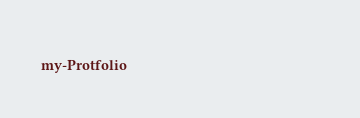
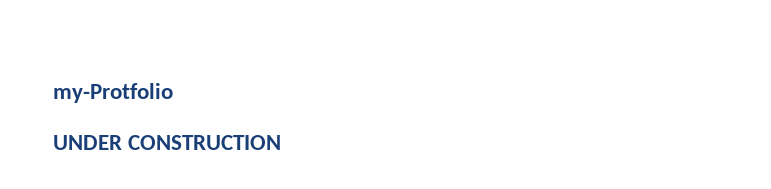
+ UNDER CONSTRUCTION

